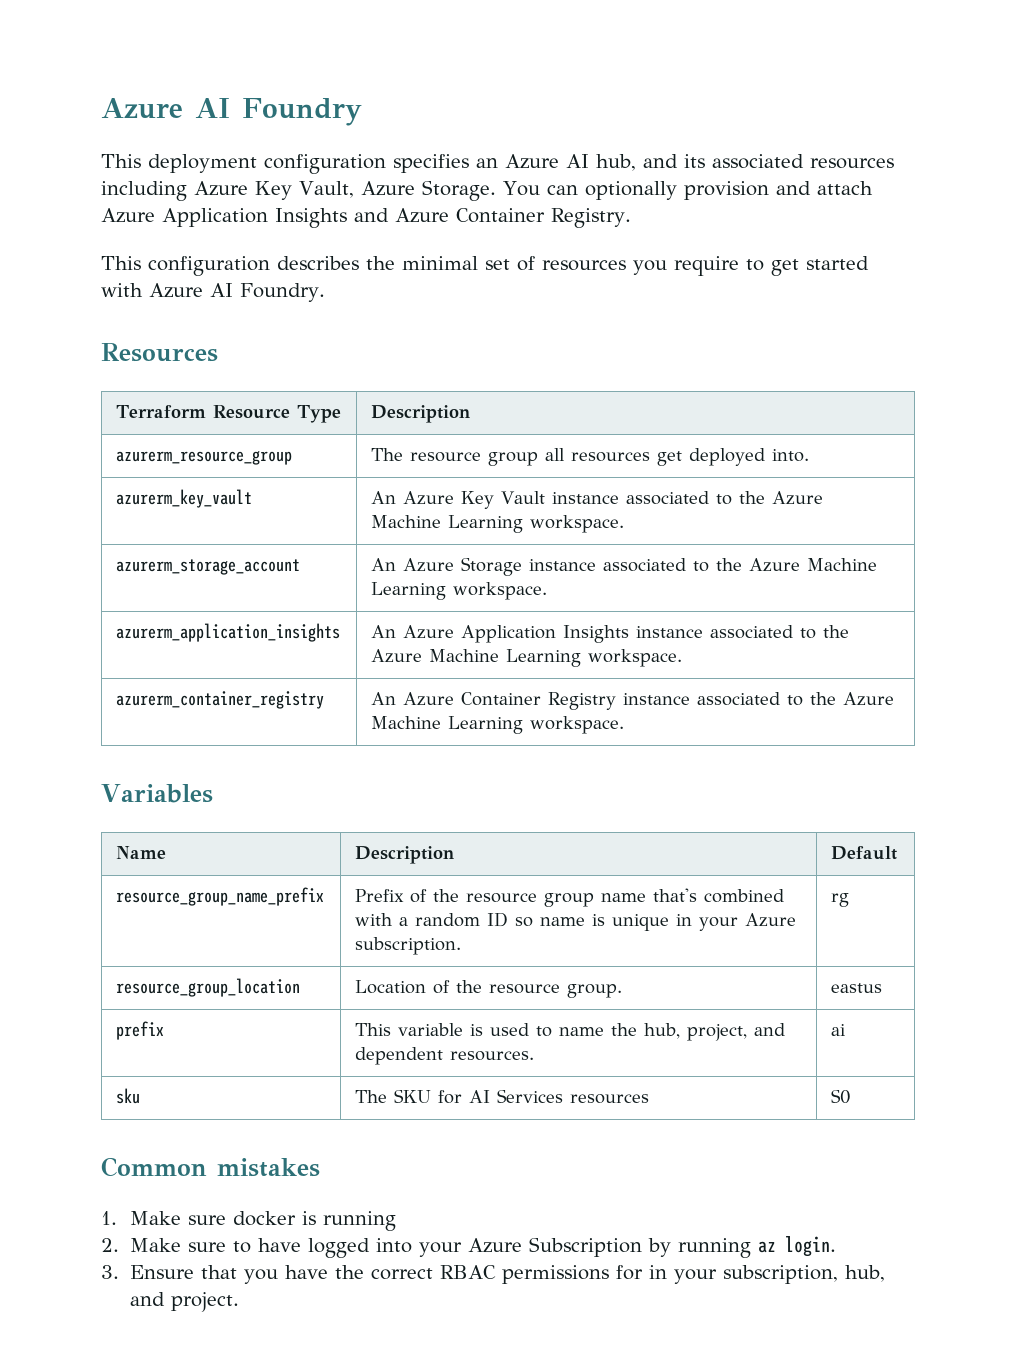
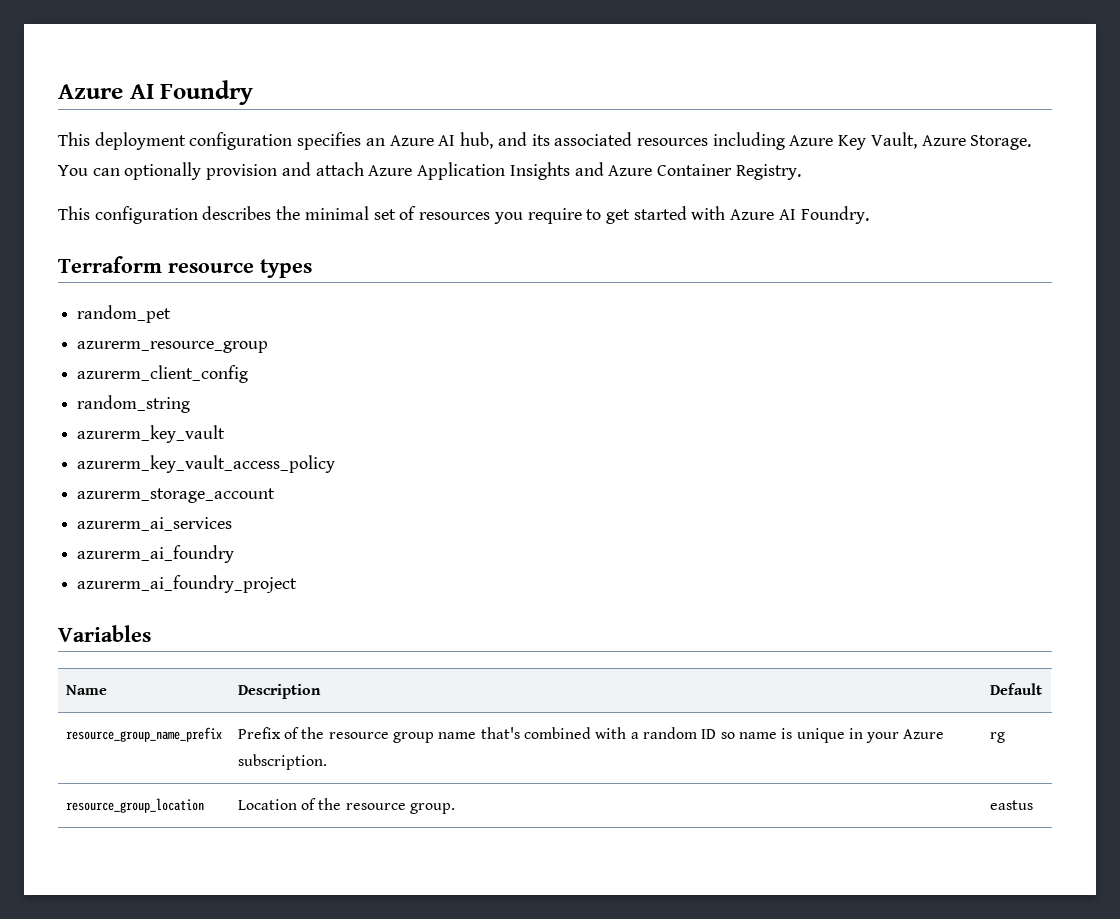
- Resources
- Terraform Resource Type | Description
- azurerm_resource_group | The resource group all resources get deployed into.
- azurerm_key_vault | An Azure Key Vault instance associated to the Azure Machine Learning workspace.
- azurerm_storage_account | An Azure Storage instance associated to the Azure Machine Learning workspace.
- azurerm_application_insights | An Azure Application Insights instance associated to the Azure Machine Learning workspace.
- azurerm_container_registry | An Azure Container Registry instance associated to the Azure Machine Learning workspace.
+ Terraform resource types
+ random_pet
+ azurerm_resource_group
+ azurerm_client_config
+ random_string
+ azurerm_key_vault
+ azurerm_key_vault_access_policy
+ azurerm_storage_account
+ azurerm_ai_services
+ azurerm_ai_foundry
+ azurerm_ai_foundry_project
- prefix | This variable is used to name the hub, project, and dependent resources. | ai
- sku | The SKU for AI Services resources | S0
- Common mistakes
- 1. Make sure docker is running
- 2. Make sure to have logged into your Azure Subscription by running az login.
- 3. Ensure that you have the correct RBAC permissions for in your subscription, hub, and project.

